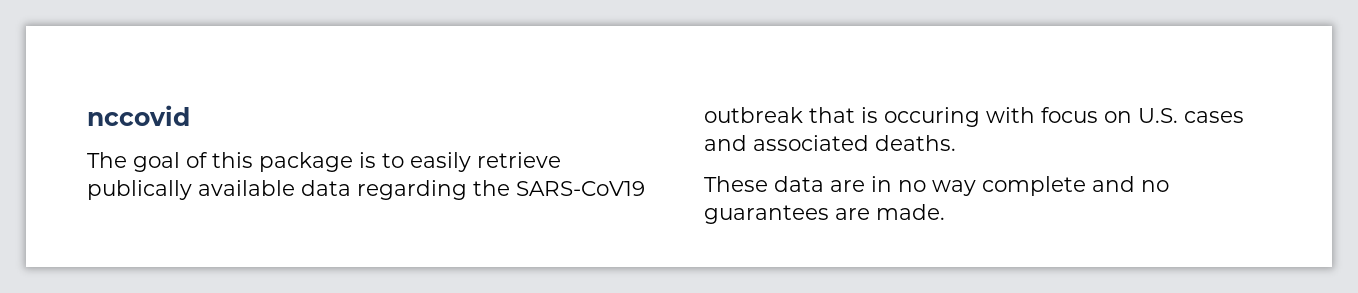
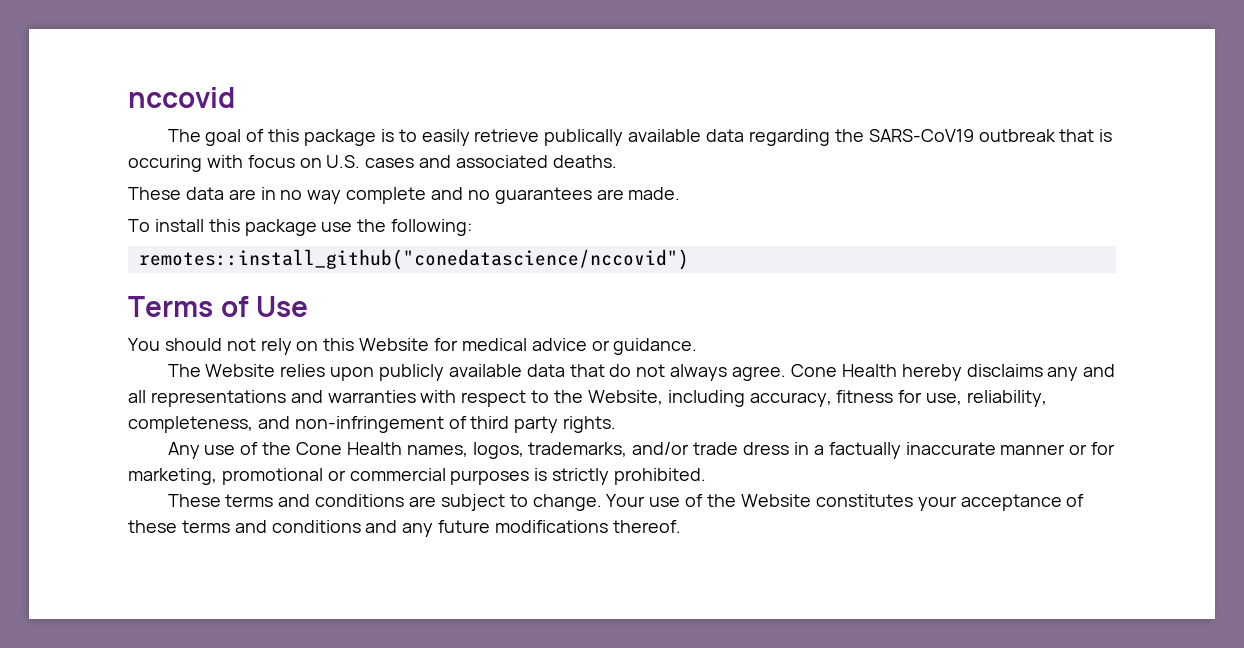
+ To install this package use the following:
+ remotes::install_github("conedatascience/nccovid")
+ Terms of Use
+ You should not rely on this Website for medical advice or guidance.
+ The Website relies upon publicly available data that do not always agree. Cone Health hereby disclaims any and all representations and warranties with respect to the Website, including accuracy, fitness for use, reliability, completeness, and non-infringement of third party rights.
+ Any use of the Cone Health names, logos, trademarks, and/or trade dress in a factually inaccurate manner or for marketing, promotional or commercial purposes is strictly prohibited.
+ These terms and conditions are subject to change. Your use of the Website constitutes your acceptance of these terms and conditions and any future modifications thereof.

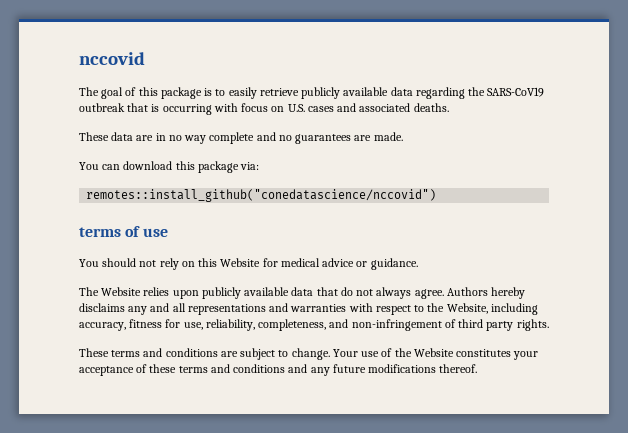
- The goal of this package is to easily retrieve publically available data regarding the SARS-CoV19 outbreak that is occuring with focus on U.S. cases and associated deaths.
+ The goal of this package is to easily retrieve publicly available data regarding the SARS-CoV19 outbreak that is occurring with focus on U.S. cases and associated deaths.
- To install this package use the following:
+ You can download this package via:
  remotes::install_github("conedatascience/nccovid")
- Terms of Use
+ terms of use
- Cone Health hereby disclaims any and all representations and warranties with respect to the Website, including accuracy, fitness for use, reliability, completeness, and non-infringement of third party rights.
+ Authors hereby disclaims any and all representations and warranties with respect to the Website, including accuracy, fitness for use, reliability, completeness, and non-infringement of third party rights.
- Any use of the Cone Health names, logos, trademarks, and/or trade dress in a factually inaccurate manner or for marketing, promotional or commercial purposes is strictly prohibited.

